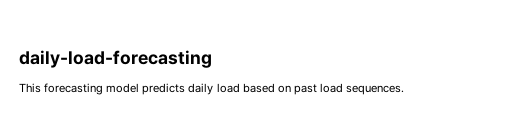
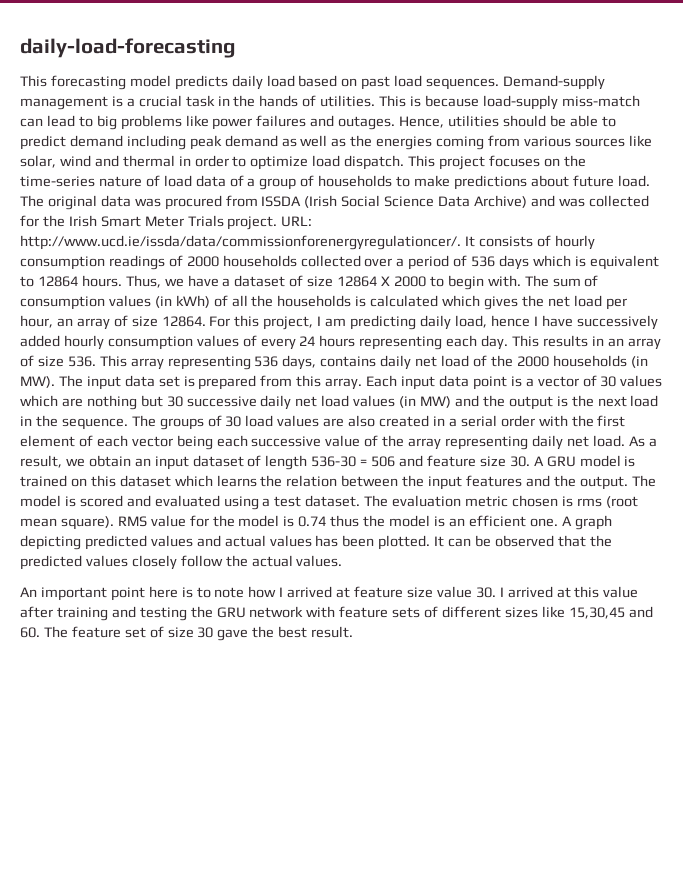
+ Demand-supply management is a crucial task in the hands of utilities. This is because load-supply miss-match can lead to big problems like power failures and outages. Hence, utilities should be able to predict demand including peak demand as well as the energies coming from various sources like solar, wind and thermal in order to optimize load dispatch. This project focuses on the time-series nature of load data of a group of households to make predictions about future load. The original data was procured from ISSDA (Irish Social Science Data Archive) and was collected for the Irish Smart Meter Trials project. URL: http://www.ucd.ie/issda/data/commissionforenergyregulationcer/. It consists of hourly consumption readings of 2000 households collected over a period of 536 days which is equivalent to 12864 hours. Thus, we have a dataset of size 12864 X 2000 to begin with. The sum of consumption values (in kWh) of all the households is calculated which gives the net load per hour, an array of size 12864. For this project, I am predicting daily load, hence I have successively added hourly consumption values of every 24 hours representing each day. This results in an array of size 536. This array representing 536 days, contains daily net load of the 2000 households (in MW). The input data set is prepared from this array. Each input data point is a vector of 30 values which are nothing but 30 successive daily net load values (in MW) and the output is the next load in the sequence. The groups of 30 load values are also created in a serial order with the first element of each vector being each successive value of the array representing daily net load. As a result, we obtain an input dataset of length 536-30 = 506 and feature size 30. A GRU model is trained on this dataset which learns the relation between the input features and the output. The model is scored and evaluated using a test dataset. The evaluation metric chosen is rms (root mean square). RMS value for the model is 0.74 thus the model is an efficient one. A graph depicting predicted values and actual values has been plotted. It can be observed that the predicted values closely follow the actual values.
+ An important point here is to note how I arrived at feature size value 30. I arrived at this value after training and testing the GRU network with feature sets of different sizes like 15,30,45 and 60. The feature set of size 30 gave the best result.

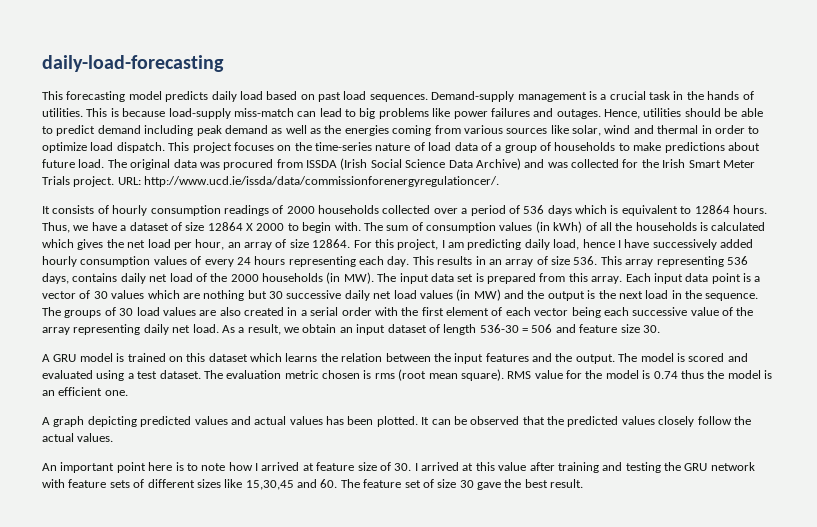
- URL: http://www.ucd.ie/issda/data/commissionforenergyregulationcer/. It consists of hourly consumption readings of 2000 households collected over a period of 536 days which is equivalent to 12864 hours.
+ URL: http://www.ucd.ie/issda/data/commissionforenergyregulationcer/.
+ It consists of hourly consumption readings of 2000 households collected over a period of 536 days which is equivalent to 12864 hours.
- As a result, we obtain an input dataset of length 536-30 = 506 and feature size 30. A GRU model is trained on this dataset which learns the relation between the input features and the output.
+ As a result, we obtain an input dataset of length 536-30 = 506 and feature size 30.
+ A GRU model is trained on this dataset which learns the relation between the input features and the output.
- RMS value for the model is 0.74 thus the model is an efficient one. A graph depicting predicted values and actual values has been plotted.
+ RMS value for the model is 0.74 thus the model is an efficient one.
+ A graph depicting predicted values and actual values has been plotted.
- An important point here is to note how I arrived at feature size value 30. I arrived at this value after training and testing the GRU network with feature sets of different sizes like 15,30,45 and 60. The feature set of size 30 gave the best result.
+ An important point here is to note how I arrived at feature size of 30. I arrived at this value after training and testing the GRU network with feature sets of different sizes like 15,30,45 and 60. The feature set of size 30 gave the best result.

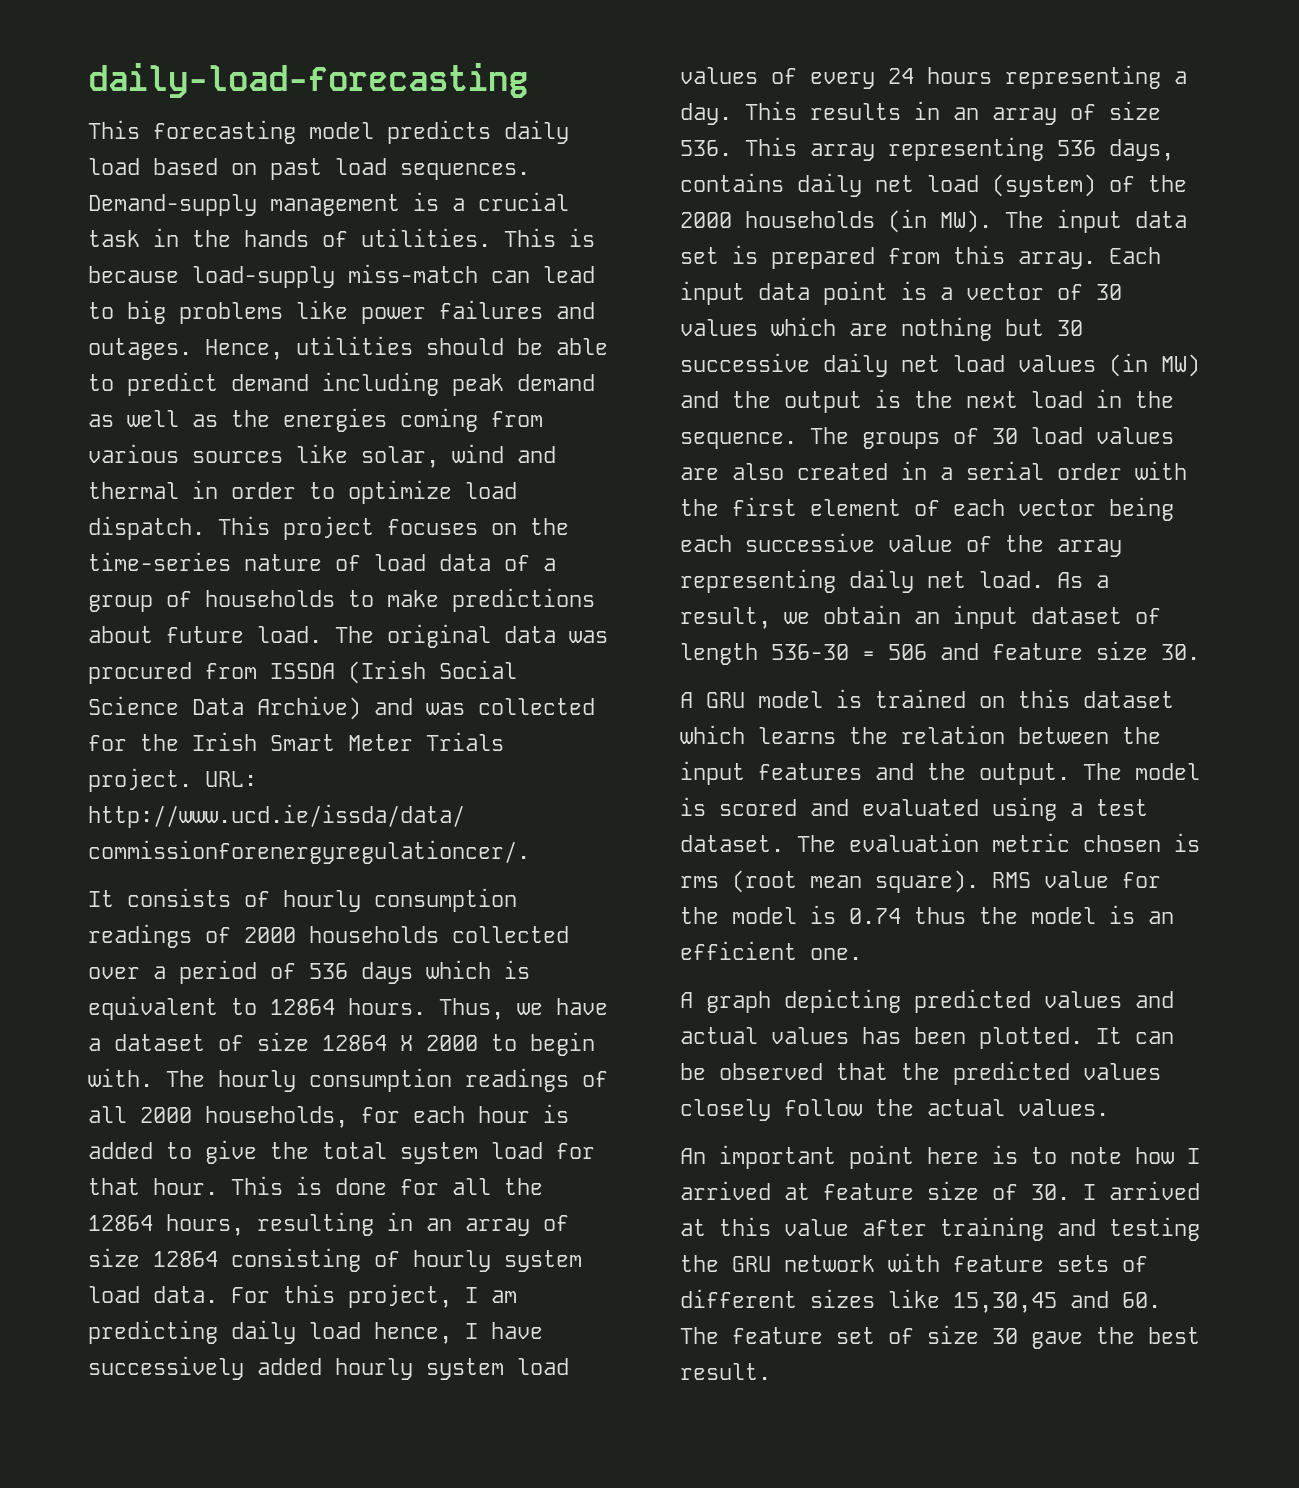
- The sum of consumption values (in kWh) of all the households is calculated which gives the net load per hour, an array of size 12864.
+ The hourly consumption readings of all 2000 households, for each hour is added to give the total system load for that hour. This is done for all the 12864 hours, resulting in an array of size 12864 consisting of hourly system load data.
- For this project, I am predicting daily load, hence I have successively added hourly consumption values of every 24 hours representing each day.
+ For this project, I am predicting daily load hence, I have successively added hourly system load values of every 24 hours representing a day.
- This results in an array of size 536. This array representing 536 days, contains daily net load of the 2000 households (in MW). The input data set is prepared from this array.
+ This results in an array of size 536. This array representing 536 days, contains daily net load (system) of the 2000 households (in MW). The input data set is prepared from this array.

